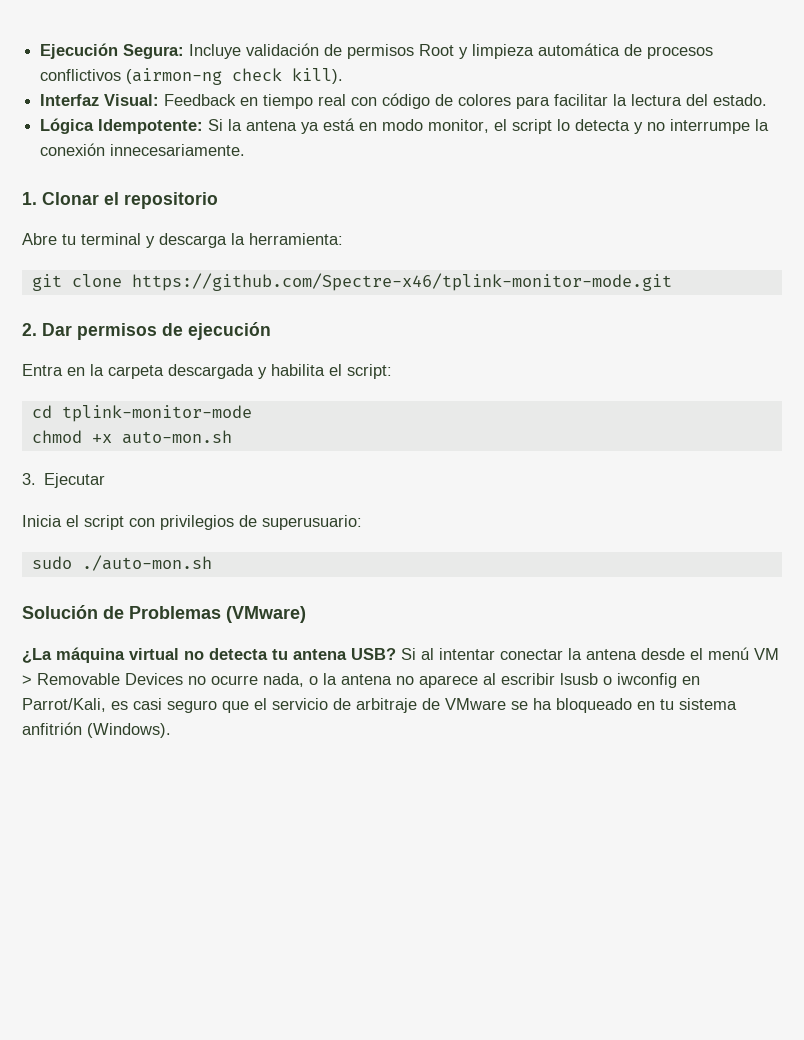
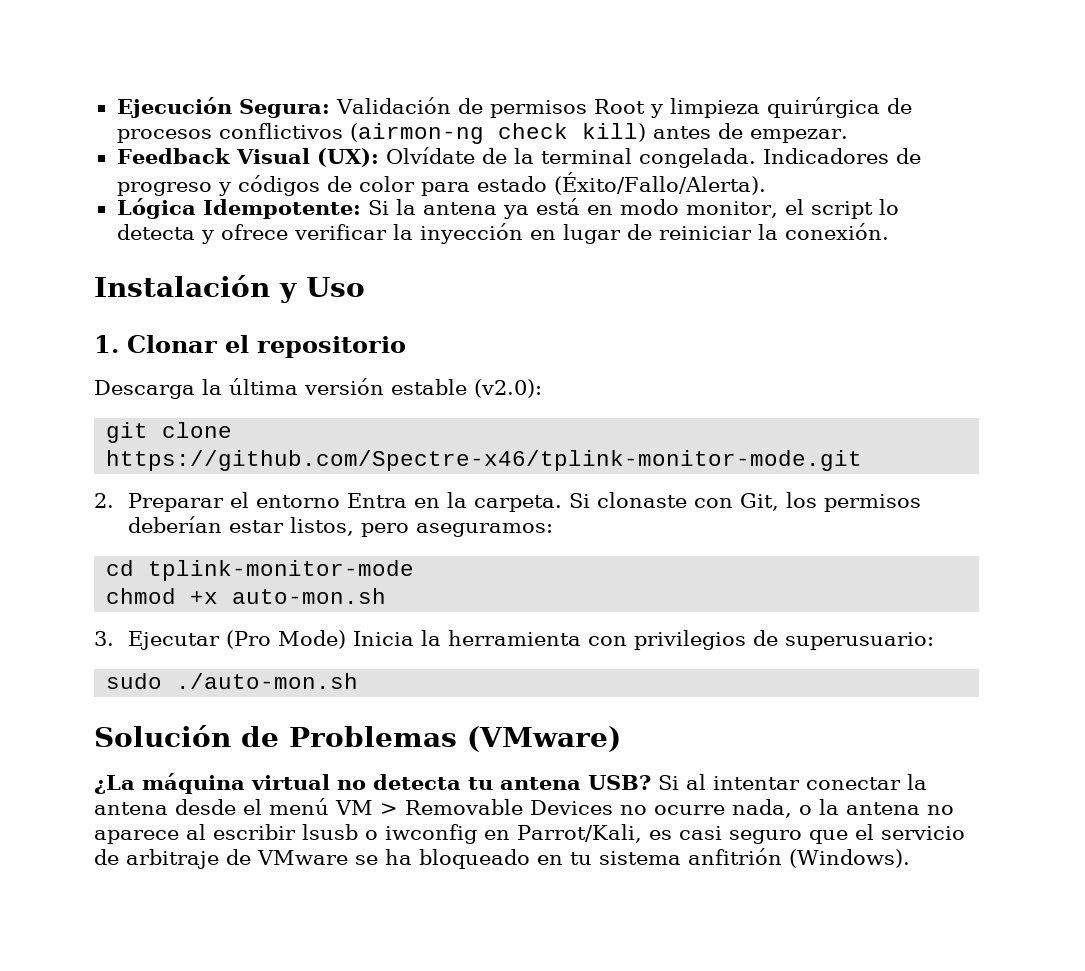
- Ejecución Segura: Incluye validación de permisos Root y limpieza automática de procesos conflictivos (airmon-ng check kill).
- Interfaz Visual: Feedback en tiempo real con código de colores para facilitar la lectura del estado.
+ Ejecución Segura: Validación de permisos Root y limpieza quirúrgica de procesos conflictivos (airmon-ng check kill) antes de empezar.
+ Feedback Visual (UX): Olvídate de la terminal congelada. Indicadores de progreso y códigos de color para estado (Éxito/Fallo/Alerta).
- Lógica Idempotente: Si la antena ya está en modo monitor, el script lo detecta y no interrumpe la conexión innecesariamente.
+ Lógica Idempotente: Si la antena ya está en modo monitor, el script lo detecta y ofrece verificar la inyección en lugar de reiniciar la conexión.
+ Instalación y Uso
  1. Clonar el repositorio
- Abre tu terminal y descarga la herramienta:
+ Descarga la última versión estable (v2.0):
  git clone https://github.com/Spectre-x46/tplink-monitor-mode.git
- 2. Dar permisos de ejecución
- Entra en la carpeta descargada y habilita el script:
+ 2. Preparar el entorno Entra en la carpeta. Si clonaste con Git, los permisos deberían estar listos, pero aseguramos:
- 3. Ejecutar
- Inicia el script con privilegios de superusuario:
+ 3. Ejecutar (Pro Mode) Inicia la herramienta con privilegios de superusuario:

